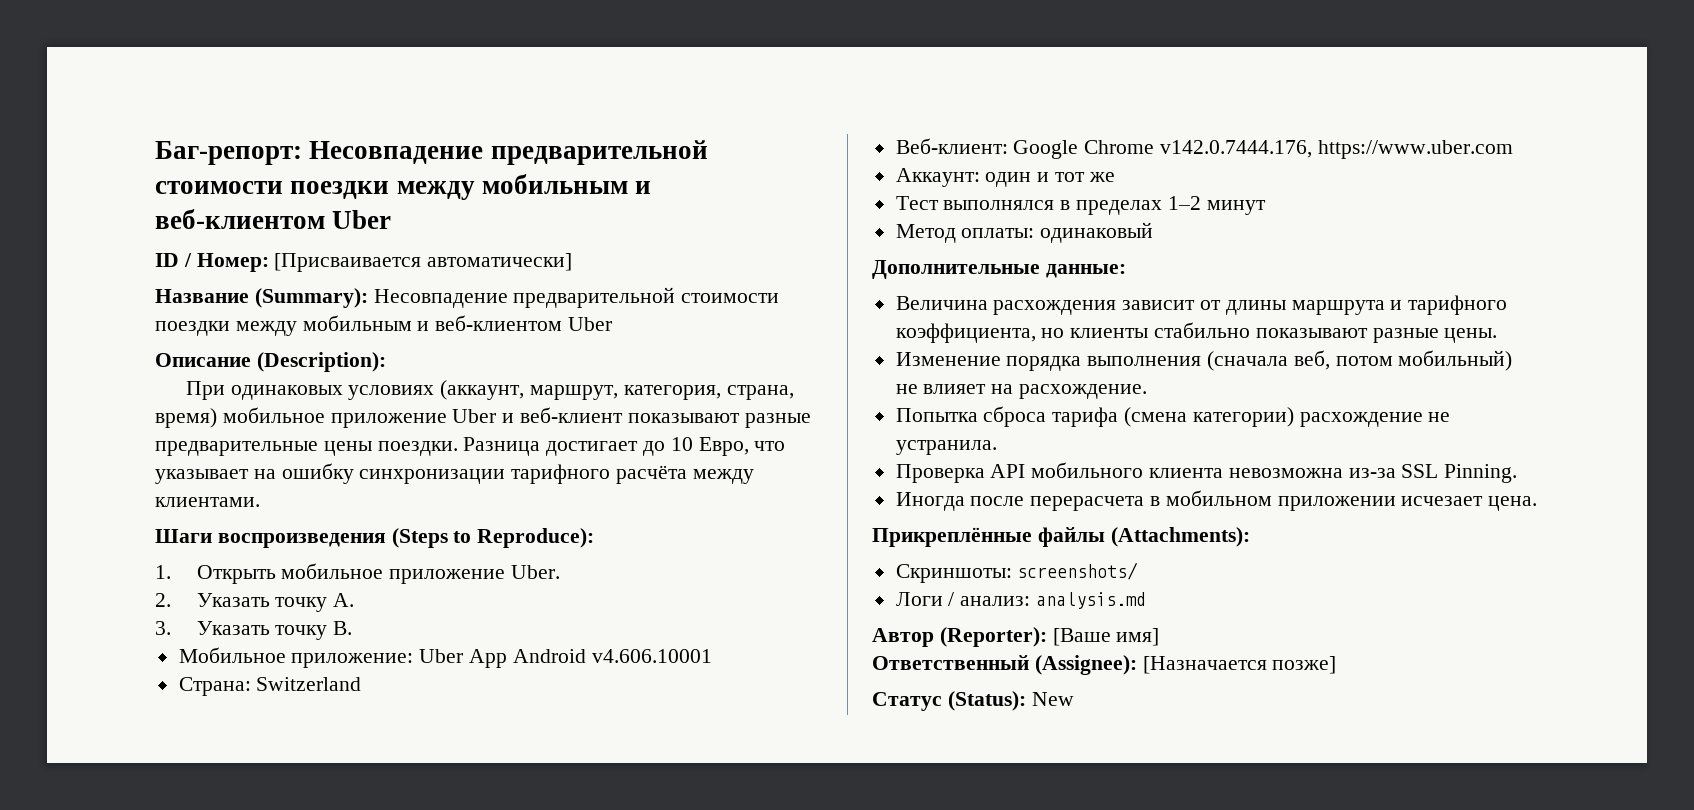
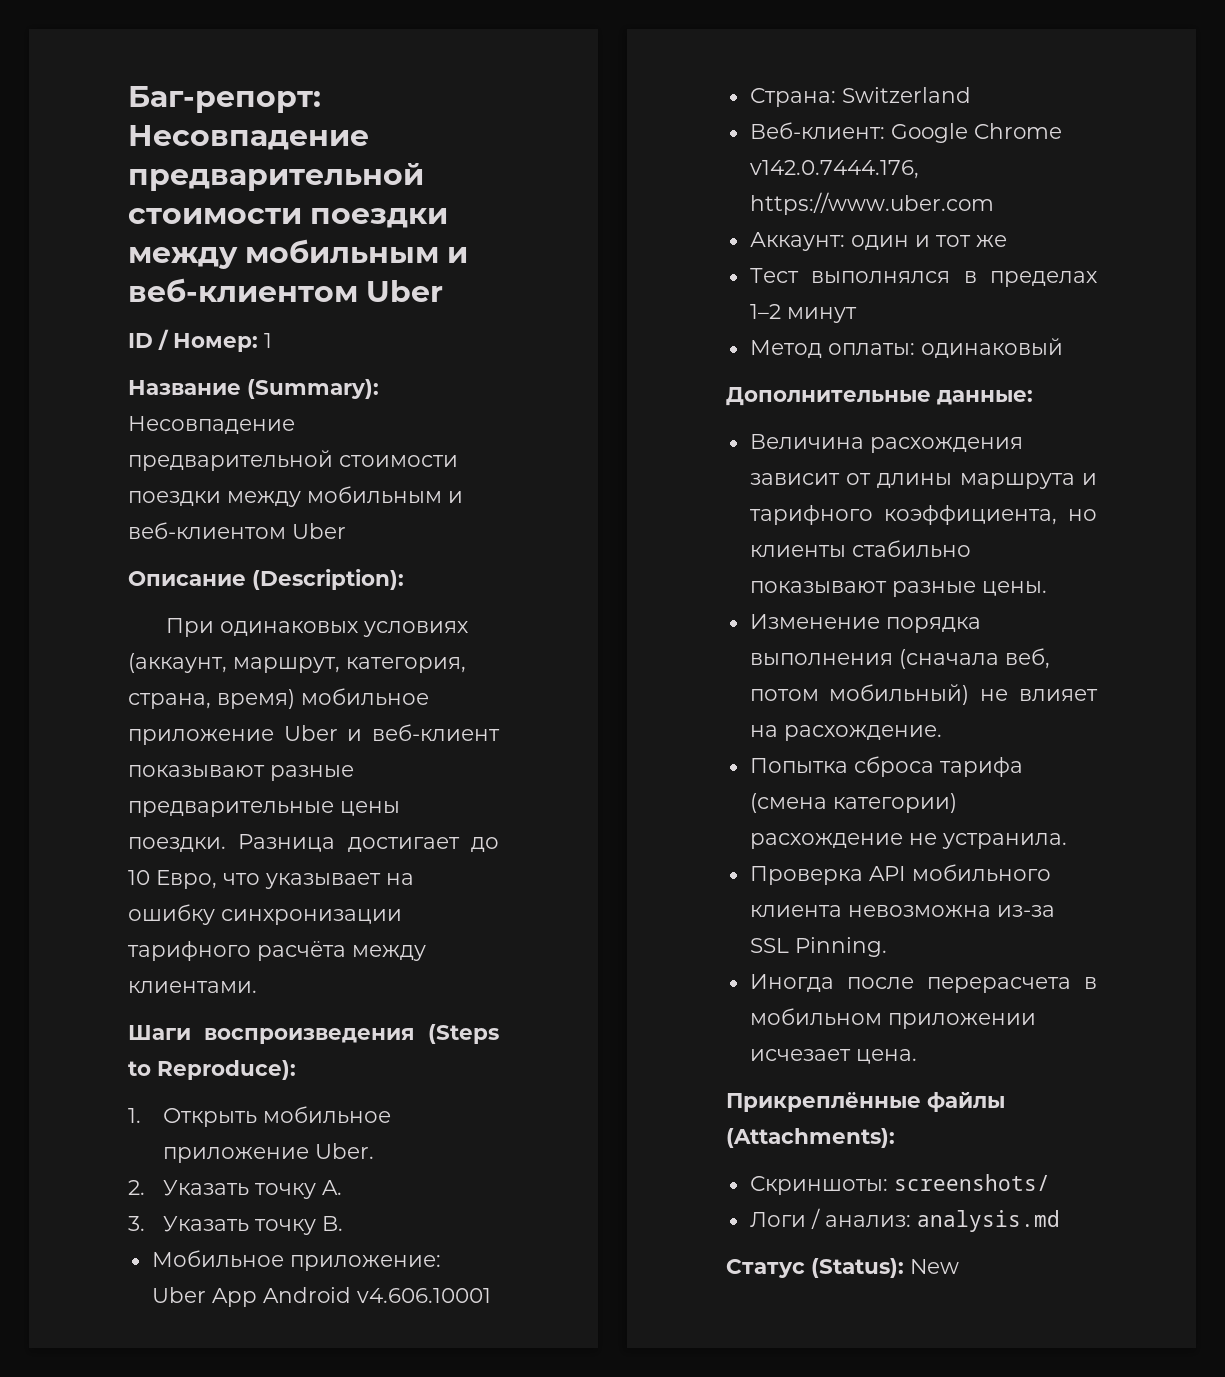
- ID / Номер: [Присваивается автоматически]
+ ID / Номер: 1
- Автор (Reporter): [Ваше имя]
- Ответственный (Assignee): [Назначается позже]

